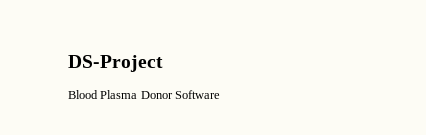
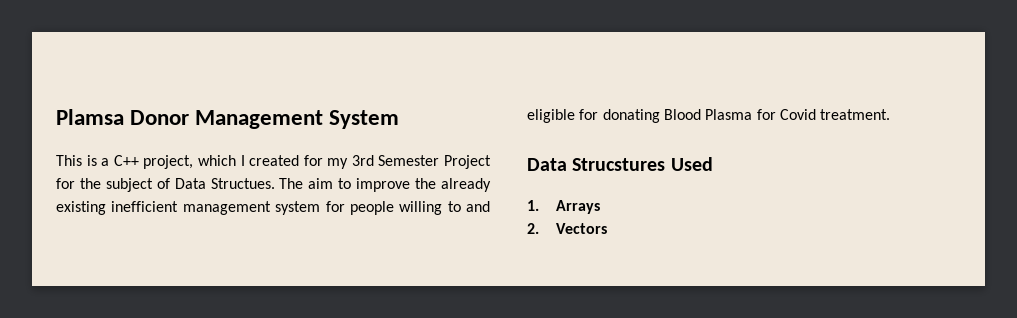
- DS-Project
- Blood Plasma Donor Software
+ Plamsa Donor Management System
+ This is a C++ project, which I created for my 3rd Semester Project for the subject of Data Structues. The aim to improve the already existing inefficient management system for people willing to and eligible for donating Blood Plasma for Covid treatment.
+ Data Strucstures Used
+ 1. Arrays
+ 2. Vectors

